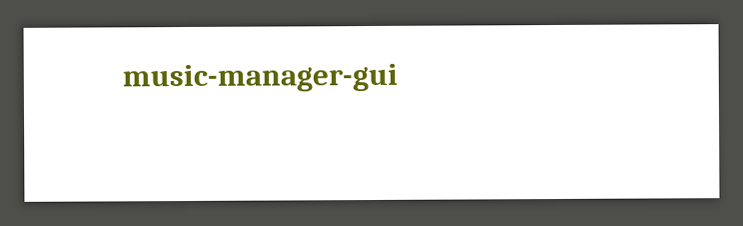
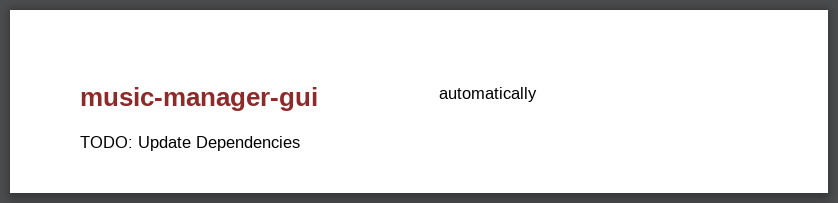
+ TODO: Update Dependencies automatically

